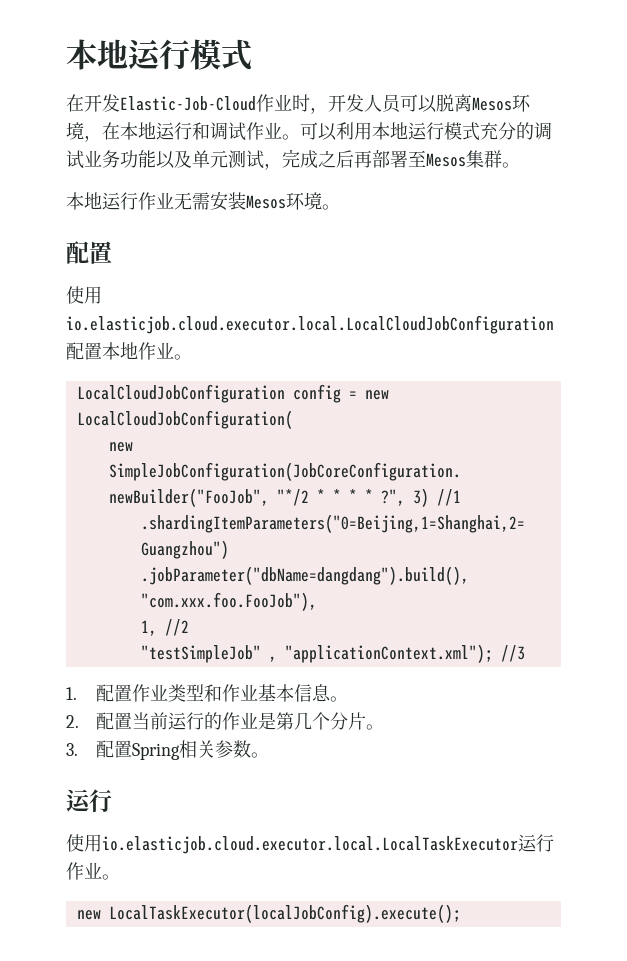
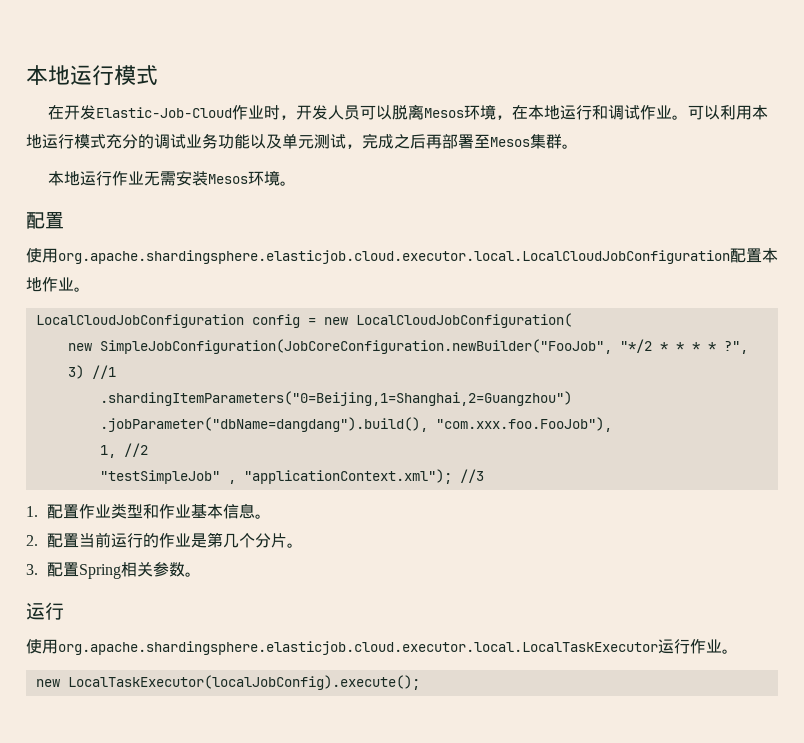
- 使用io.elasticjob.cloud.executor.local.LocalCloudJobConfiguration配置本地作业。
+ 使用org.apache.shardingsphere.elasticjob.cloud.executor.local.LocalCloudJobConfiguration配置本地作业。
- 使用io.elasticjob.cloud.executor.local.LocalTaskExecutor运行作业。
+ 使用org.apache.shardingsphere.elasticjob.cloud.executor.local.LocalTaskExecutor运行作业。

